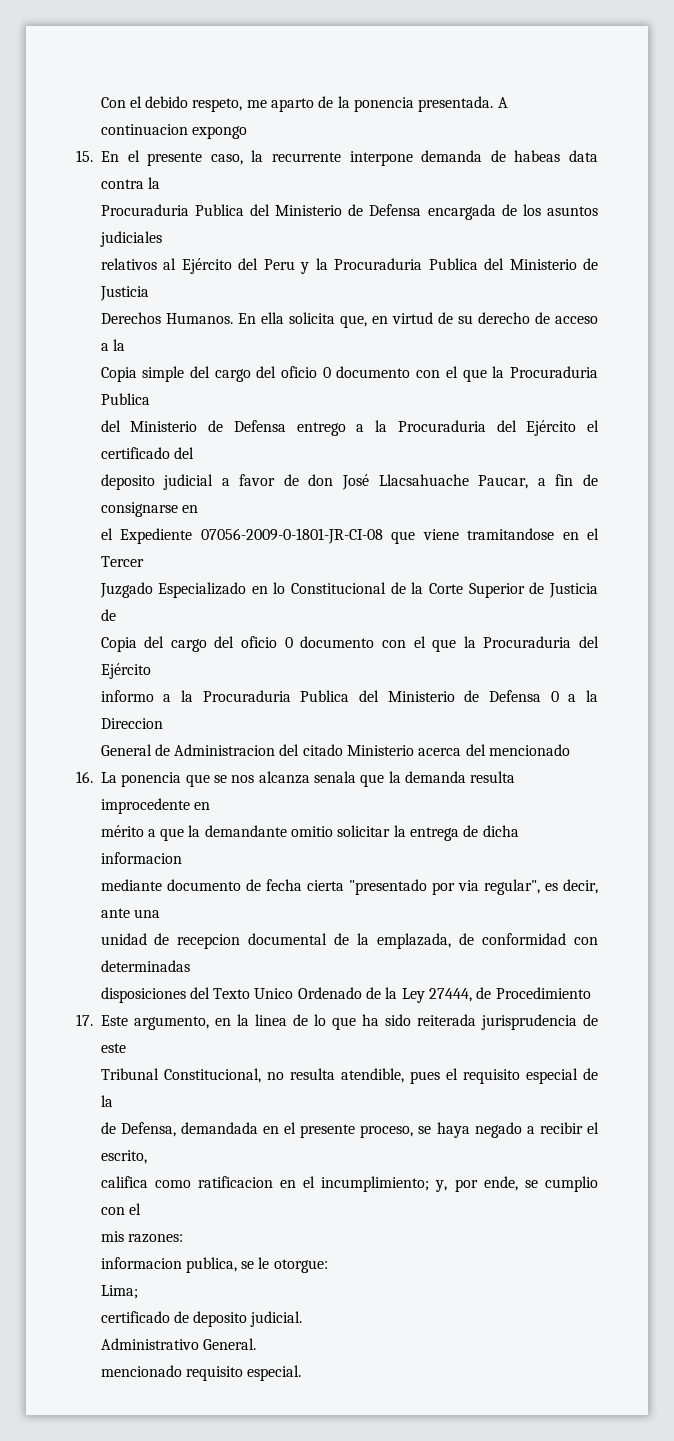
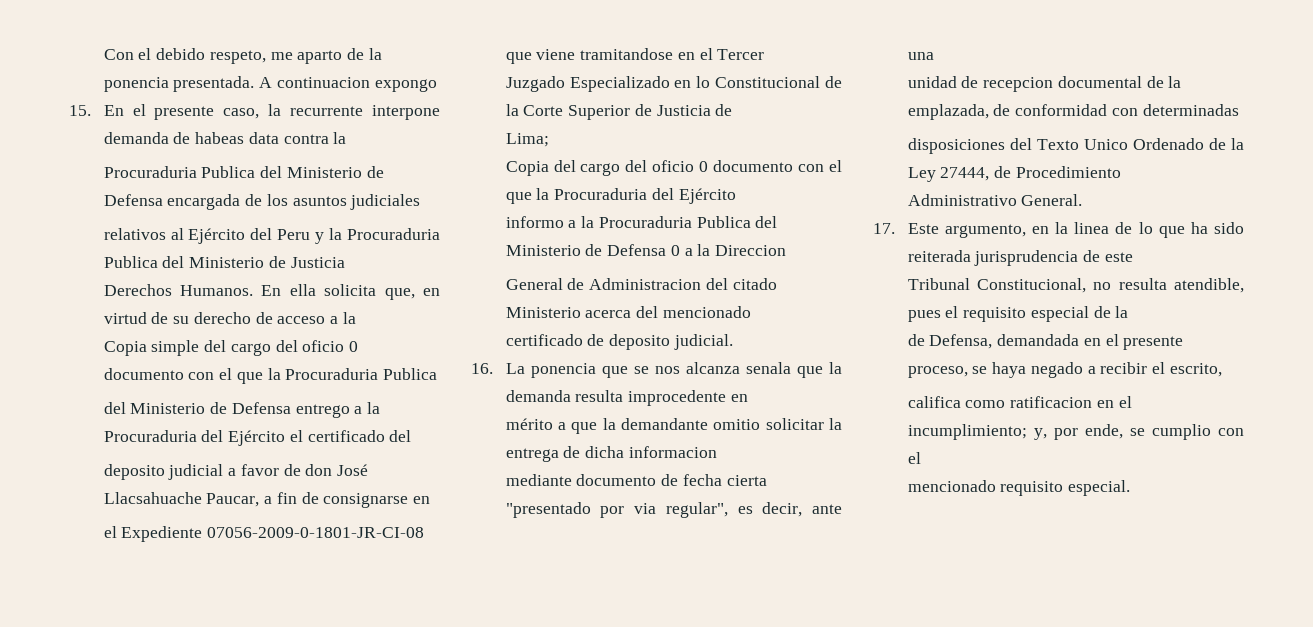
+ Lima;
+ certificado de deposito judicial.
+ Administrativo General.
- mis razones:
- informacion publica, se le otorgue:
- Lima;
- certificado de deposito judicial.
- Administrativo General.

